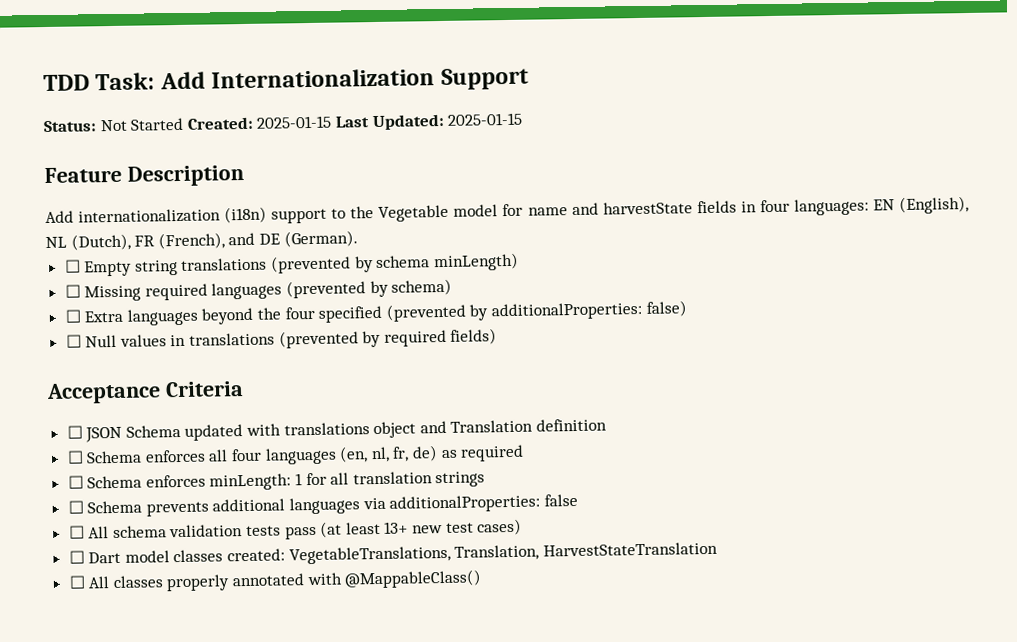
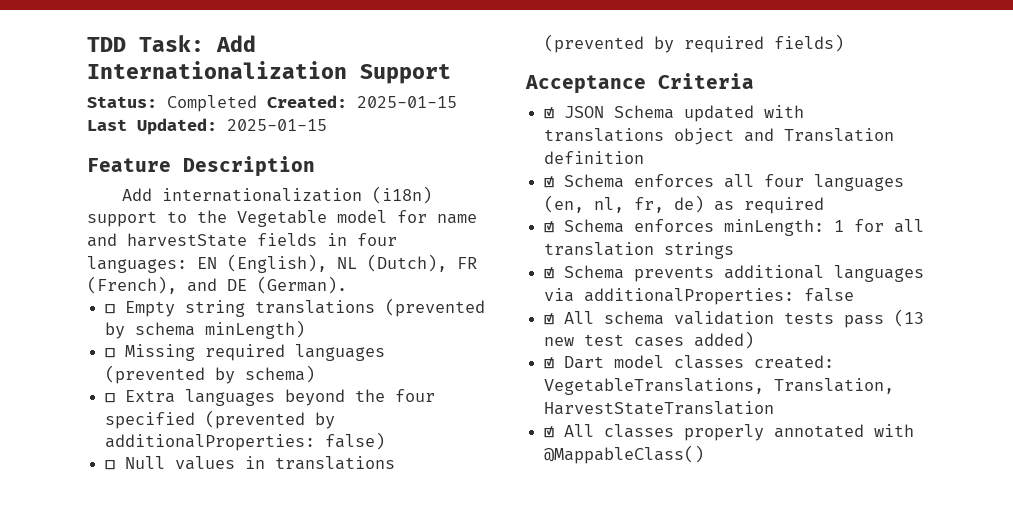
- Status: Not Started Created: 2025-01-15 Last Updated: 2025-01-15
+ Status: Completed Created: 2025-01-15 Last Updated: 2025-01-15
- ☐ JSON Schema updated with translations object and Translation definition
+ ☑ JSON Schema updated with translations object and Translation definition
- ☐ Schema enforces all four languages (en, nl, fr, de) as required
+ ☑ Schema enforces all four languages (en, nl, fr, de) as required
- ☐ Schema enforces minLength: 1 for all translation strings
+ ☑ Schema enforces minLength: 1 for all translation strings
- ☐ Schema prevents additional languages via additionalProperties: false
+ ☑ Schema prevents additional languages via additionalProperties: false
- ☐ All schema validation tests pass (at least 13+ new test cases)
- ☐ Dart model classes created: VegetableTranslations, Translation, HarvestStateTranslation
+ ☑ All schema validation tests pass (13 new test cases added)
+ ☑ Dart model classes created: VegetableTranslations, Translation, HarvestStateTranslation
- ☐ All classes properly annotated with @MappableClass()
+ ☑ All classes properly annotated with @MappableClass()

